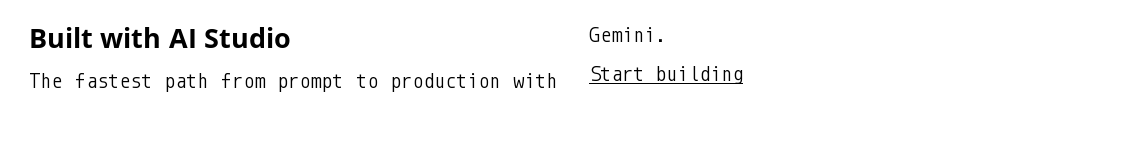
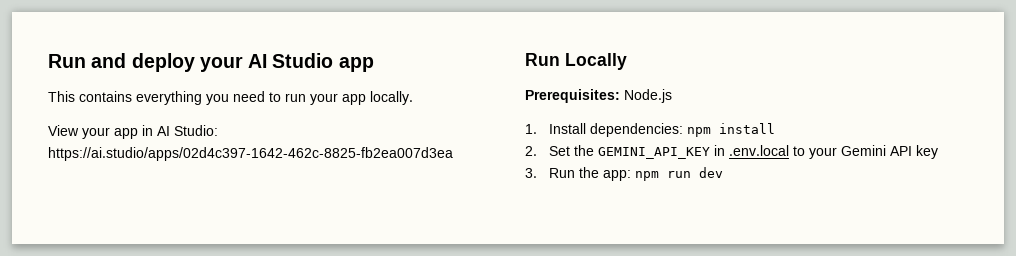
- Built with AI Studio
- The fastest path from prompt to production with Gemini.
- Start building
+ Run and deploy your AI Studio app
+ This contains everything you need to run your app locally.
+ View your app in AI Studio: https://ai.studio/apps/02d4c397-1642-462c-8825-fb2ea007d3ea
+ Run Locally
+ Prerequisites: Node.js
+ 1. Install dependencies: npm install
+ 2. Set the GEMINI_API_KEY in .env.local to your Gemini API key
+ 3. Run the app: npm run dev

